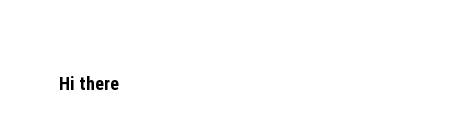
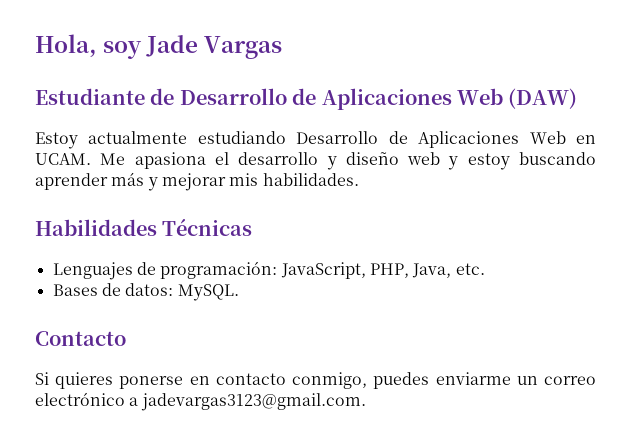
- Hi there
+ Hola, soy Jade Vargas
+ Estudiante de Desarrollo de Aplicaciones Web (DAW)
+ Estoy actualmente estudiando Desarrollo de Aplicaciones Web en UCAM. Me apasiona el desarrollo y diseño web y estoy buscando aprender más y mejorar mis habilidades.
+ Habilidades Técnicas
+ Lenguajes de programación: JavaScript, PHP, Java, etc.
+ Bases de datos: MySQL.
+ Contacto
+ Si quieres ponerse en contacto conmigo, puedes enviarme un correo electrónico a jadevargas3123@gmail.com.

